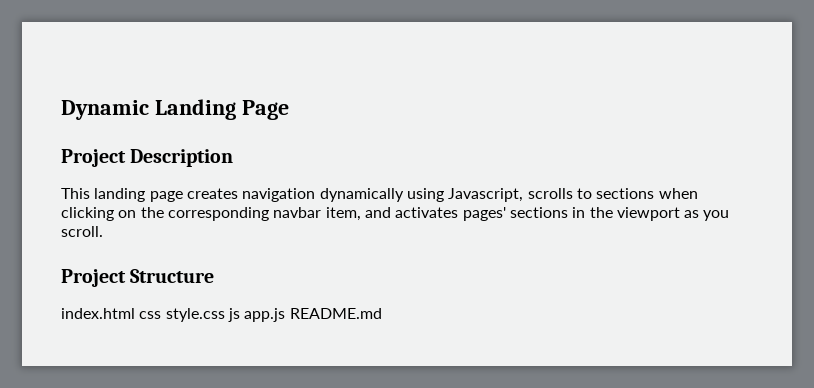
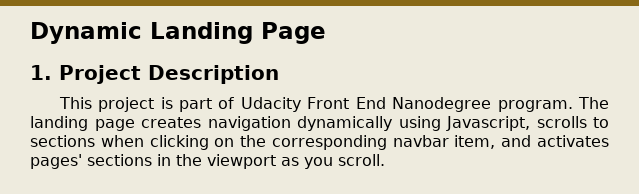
- Project Description
+ 1. Project Description
- This landing page creates navigation dynamically using Javascript, scrolls to sections when clicking on the corresponding navbar item, and activates pages' sections in the viewport as you scroll.
+ This project is part of Udacity Front End Nanodegree program. The landing page creates navigation dynamically using Javascript, scrolls to sections when clicking on the corresponding navbar item, and activates pages' sections in the viewport as you scroll.
- Project Structure
- index.html css style.css js app.js README.md

